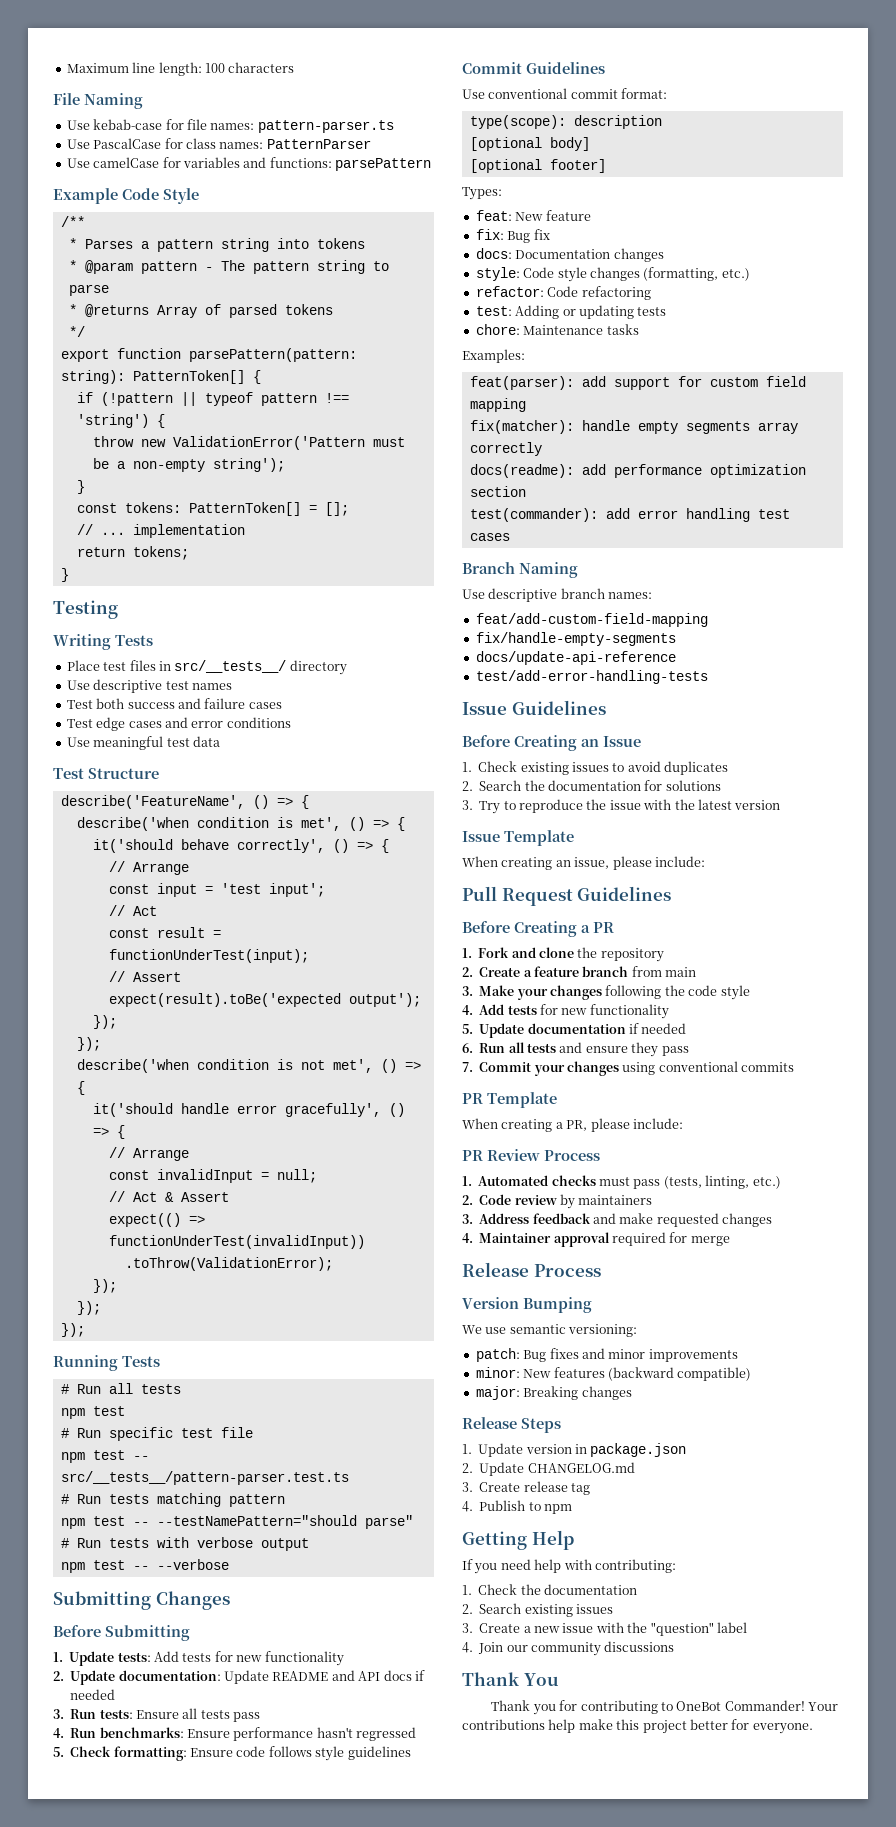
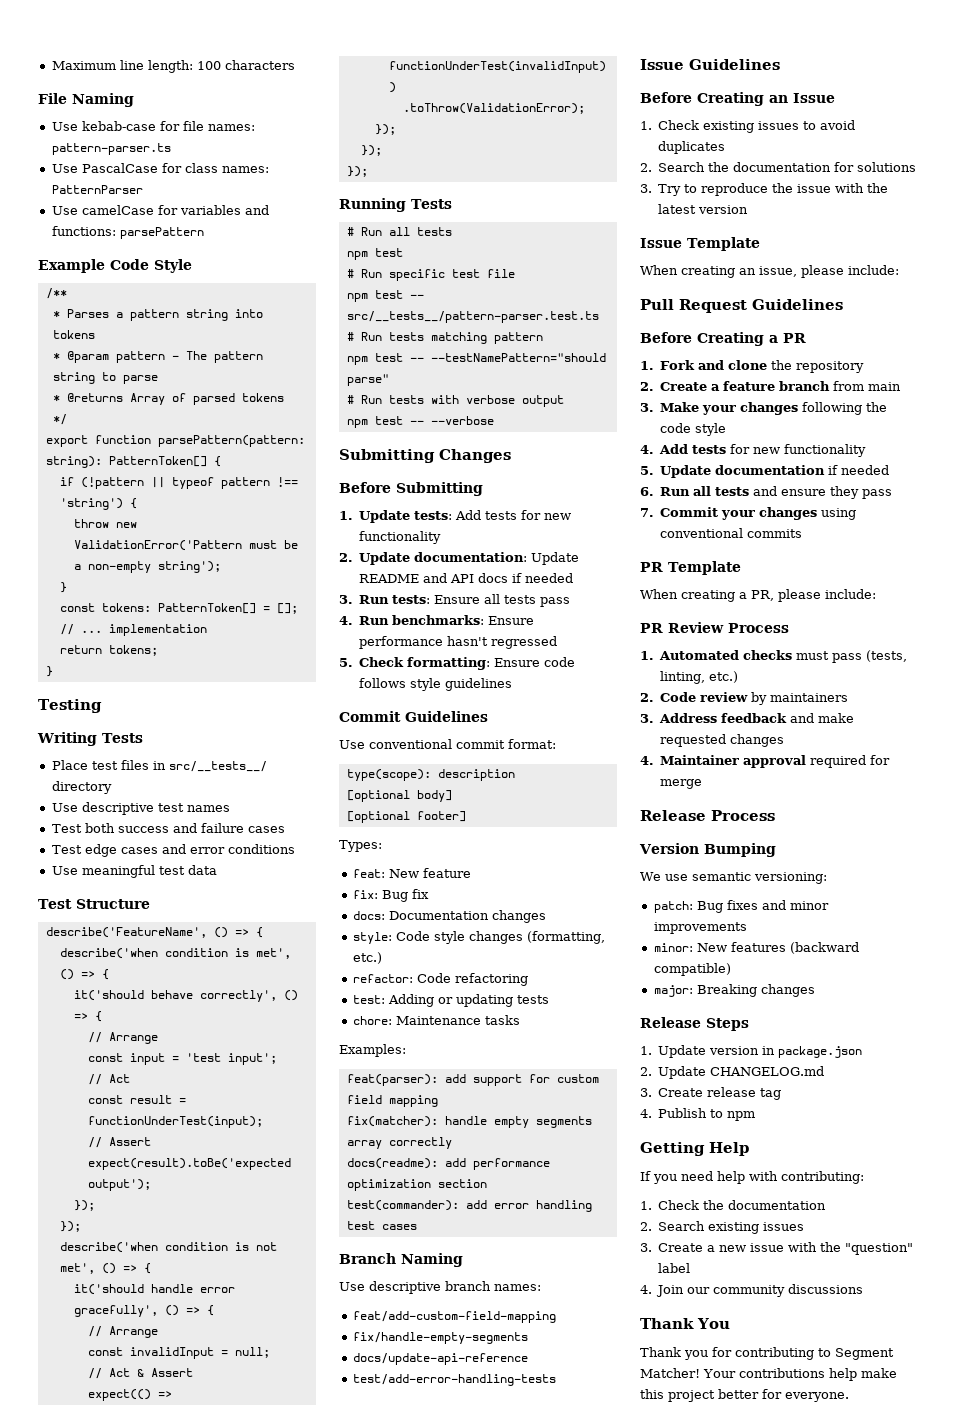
- Thank you for contributing to OneBot Commander!
+ Thank you for contributing to Segment Matcher!

